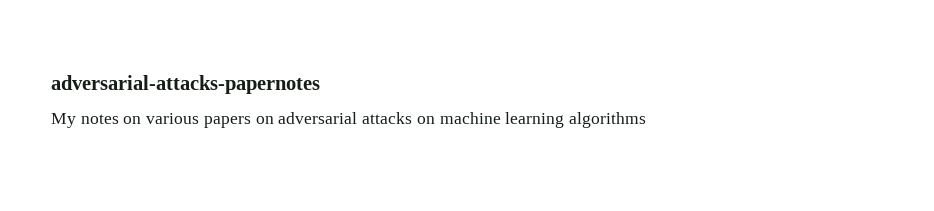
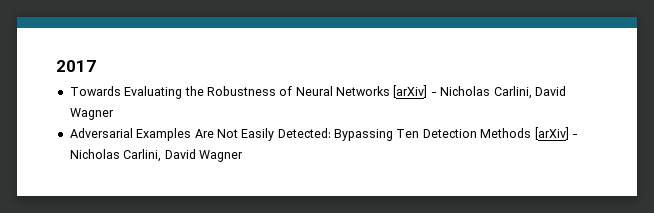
- adversarial-attacks-papernotes
- My notes on various papers on adversarial attacks on machine learning algorithms
+ 2017
+ Towards Evaluating the Robustness of Neural Networks [arXiv] - Nicholas Carlini, David Wagner
+ Adversarial Examples Are Not Easily Detected: Bypassing Ten Detection Methods [arXiv] - Nicholas Carlini, David Wagner

